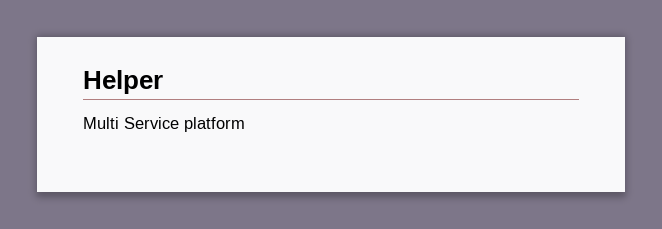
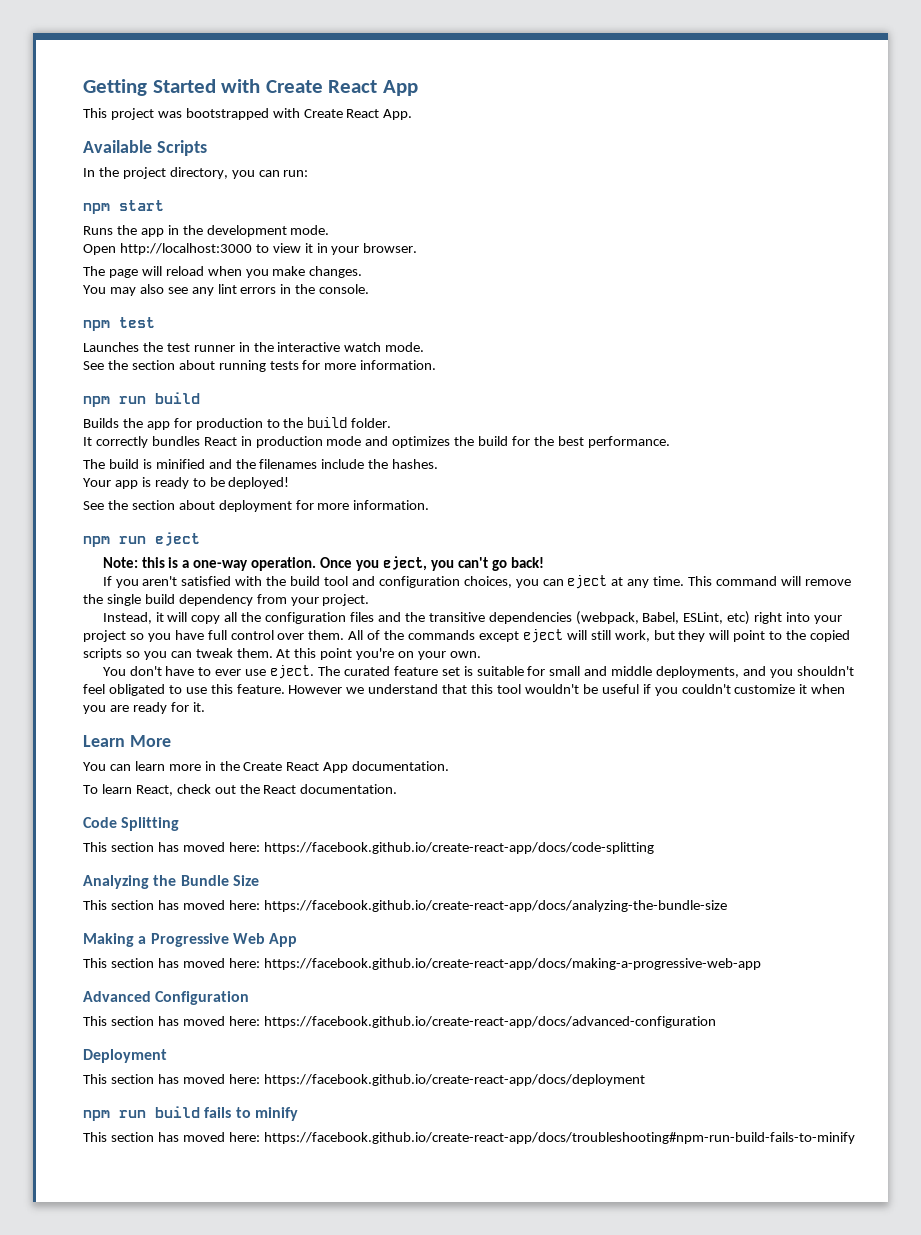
- Helper
- Multi Service platform
+ Getting Started with Create React App
+ This project was bootstrapped with Create React App.
+ Available Scripts
+ In the project directory, you can run:
+ npm start
+ Runs the app in the development mode.
+ Open http://localhost:3000 to view it in your browser.
+ The page will reload when you make changes.
+ You may also see any lint errors in the console.
+ npm test
+ Launches the test runner in the interactive watch mode.
+ See the section about running tests for more information.
+ npm run build
+ Builds the app for production to the build folder.
+ It correctly bundles React in production mode and optimizes the build for the best performance.
+ The build is minified and the filenames include the hashes.
+ Your app is ready to be deployed!
+ See the section about deployment for more information.
+ npm run eject
+ Note: this is a one-way operation. Once you eject, you can't go back!
+ If you aren't satisfied with the build tool and configuration choices, you can eject at any time. This command will remove the single build dependency from your project.
+ Instead, it will copy all the configuration files and the transitive dependencies (webpack, Babel, ESLint, etc) right into your project so you have full control over them. All of the commands except eject will still work, but they will point to the copied scripts so you can tweak them. At this point you're on your own.
+ You don't have to ever use eject. The curated feature set is suitable for small and middle deployments, and you shouldn't feel obligated to use this feature. However we understand that this tool wouldn't be useful if you couldn't customize it when you are ready for it.
+ Learn More
+ You can learn more in the Create React App documentation.
+ To learn React, check out the React documentation.
+ Code Splitting
+ This section has moved here: https://facebook.github.io/create-react-app/docs/code-splitting
+ Analyzing the Bundle Size
+ This section has moved here: https://facebook.github.io/create-react-app/docs/analyzing-the-bundle-size
+ Making a Progressive Web App
+ This section has moved here: https://facebook.github.io/create-react-app/docs/making-a-progressive-web-app
+ Advanced Configuration
+ This section has moved here: https://facebook.github.io/create-react-app/docs/advanced-configuration
+ Deployment
+ This section has moved here: https://facebook.github.io/create-react-app/docs/deployment
+ npm run build fails to minify
+ This section has moved here: https://facebook.github.io/create-react-app/docs/troubleshooting#npm-run-build-fails-to-minify

